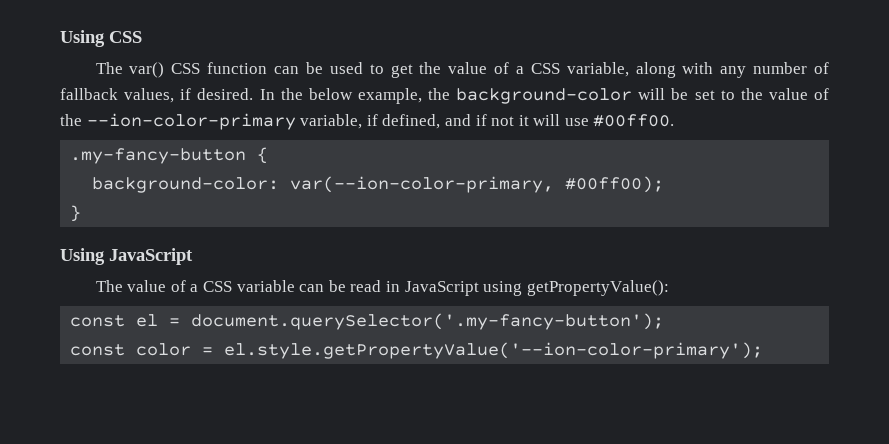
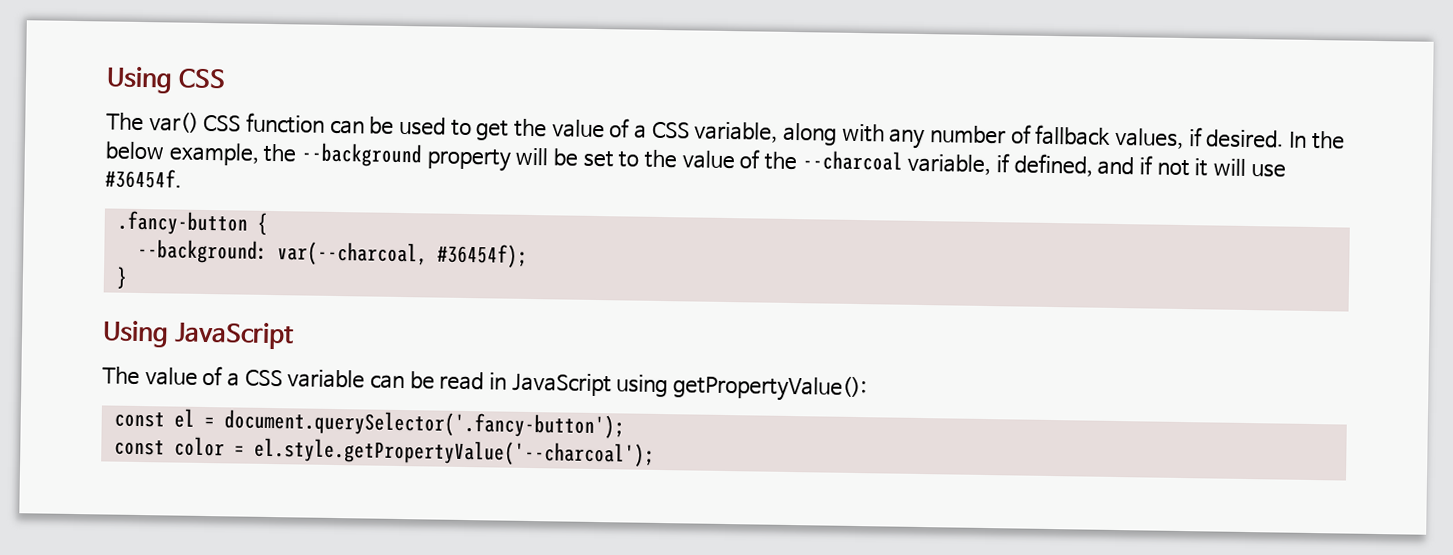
- In the below example, the background-color will be set to the value of the --ion-color-primary variable, if defined, and if not it will use #00ff00.
- .my-fancy-button {
+ In the below example, the --background property will be set to the value of the --charcoal variable, if defined, and if not it will use #36454f.
+ .fancy-button {
- background-color: var(--ion-color-primary, #00ff00);
+ --background: var(--charcoal, #36454f);
- const el = document.querySelector('.my-fancy-button');
+ const el = document.querySelector('.fancy-button');
- const color = el.style.getPropertyValue('--ion-color-primary');
+ const color = el.style.getPropertyValue('--charcoal');

